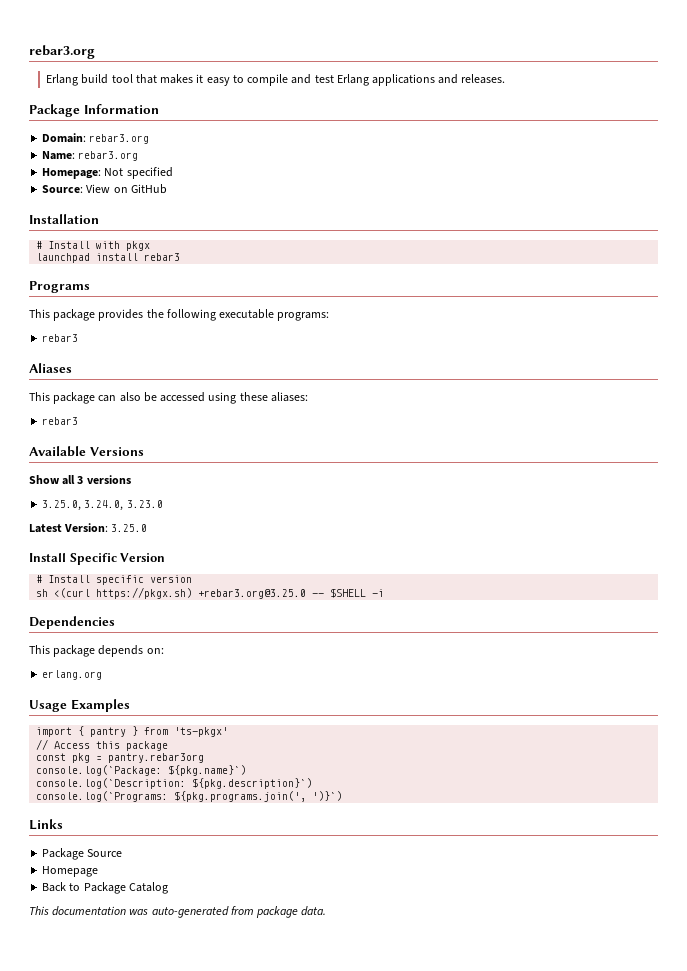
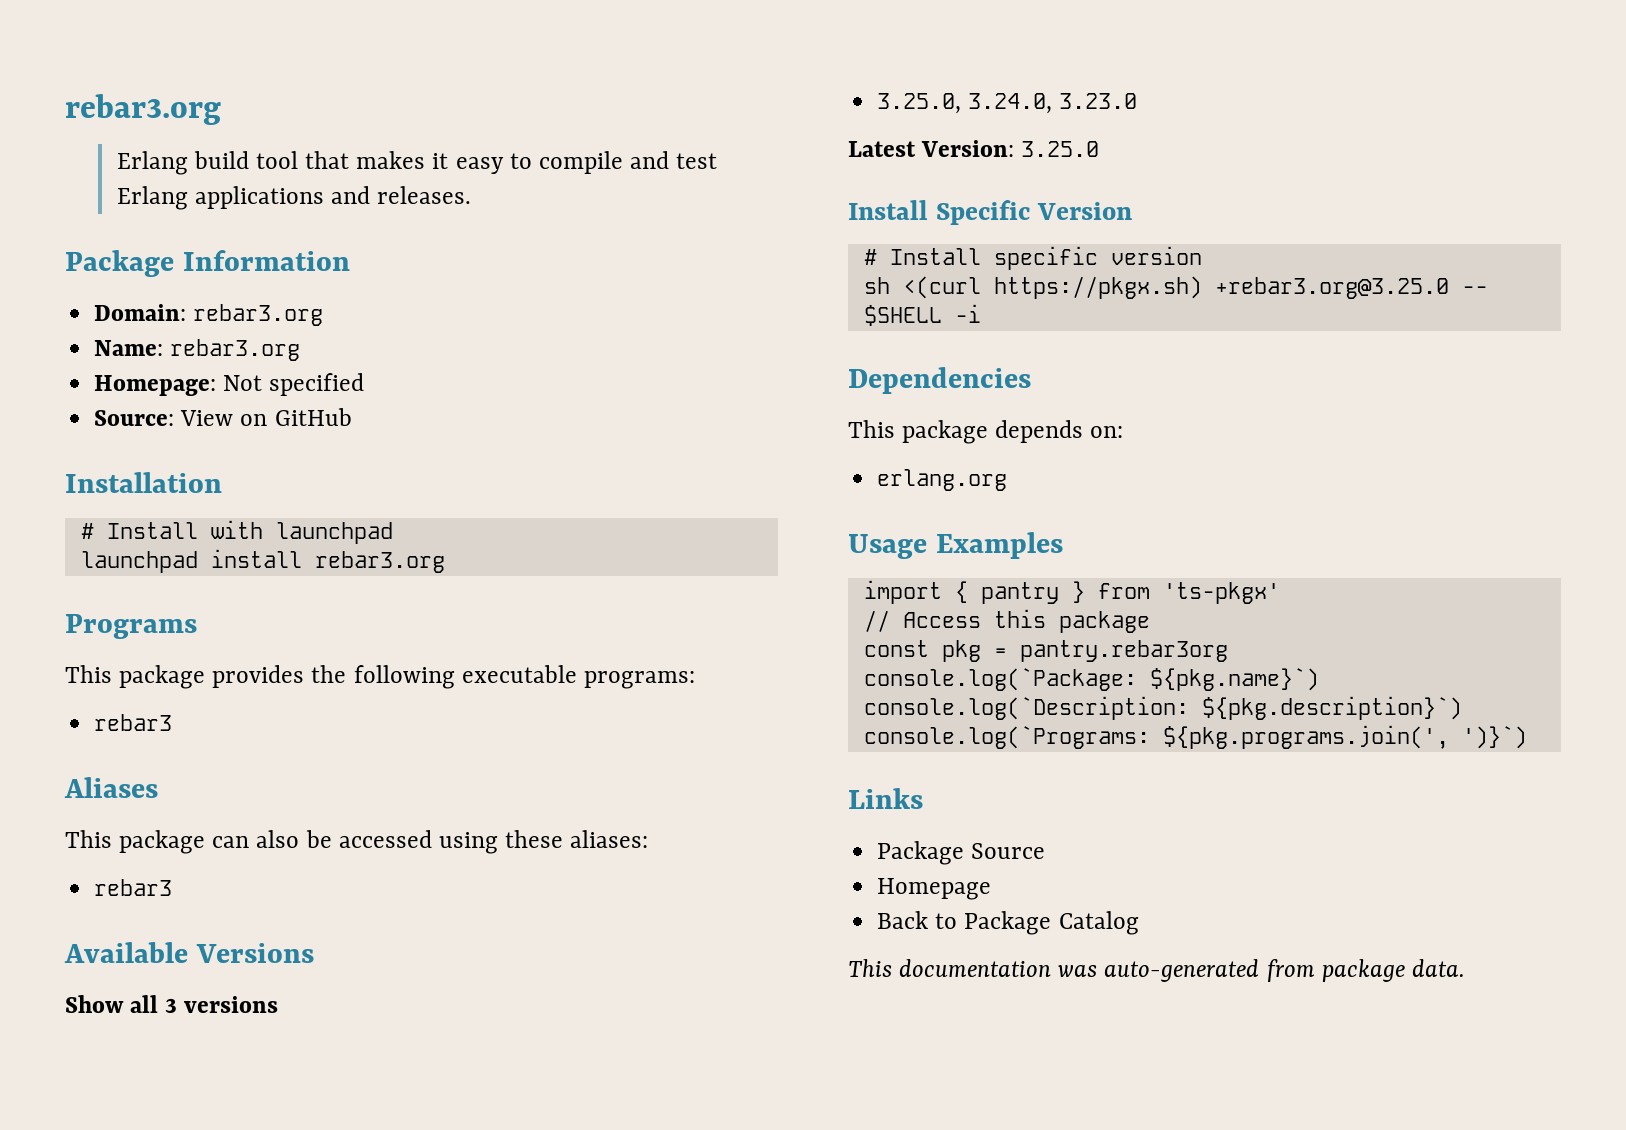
- # Install with pkgx
+ # Install with launchpad
- launchpad install rebar3
+ launchpad install rebar3.org

